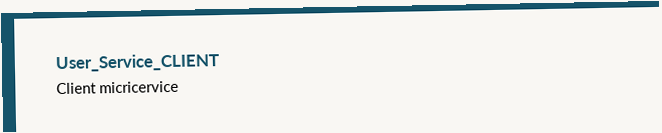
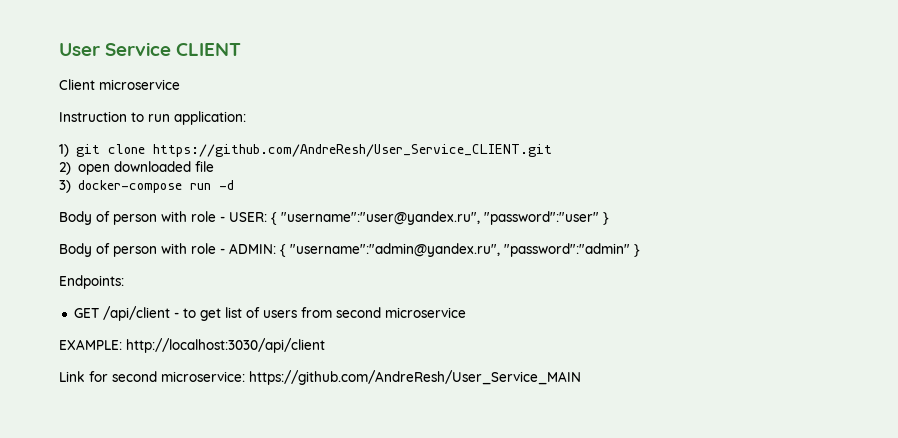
- User_Service_CLIENT
- Client micricervice
+ User Service CLIENT
+ Client microservice
+ Instruction to run application:
+ 1) git clone https://github.com/AndreResh/User_Service_CLIENT.git
+ 2) open downloaded file
+ 3) docker-compose run -d
+ Body of person with role - USER: { "username":"user@yandex.ru", "password":"user" }
+ Body of person with role - ADMIN: { "username":"admin@yandex.ru", "password":"admin" }
+ Endpoints:
+ GET /api/client - to get list of users from second microservice
+ EXAMPLE: http://localhost:3030/api/client
+ Link for second microservice: https://github.com/AndreResh/User_Service_MAIN

